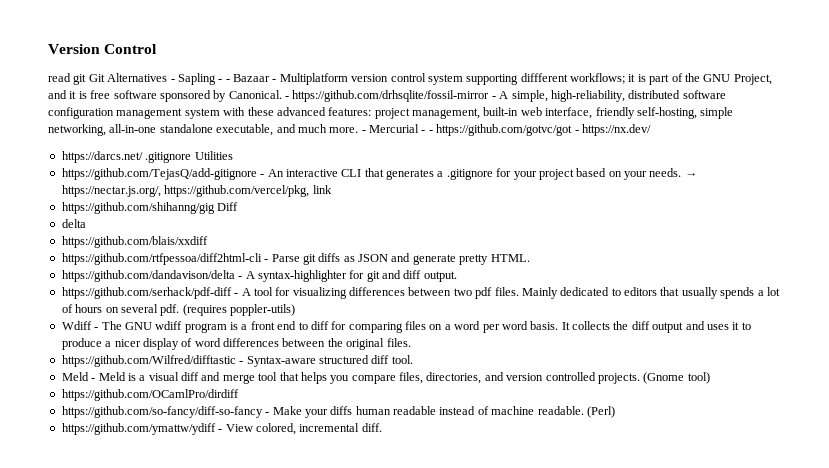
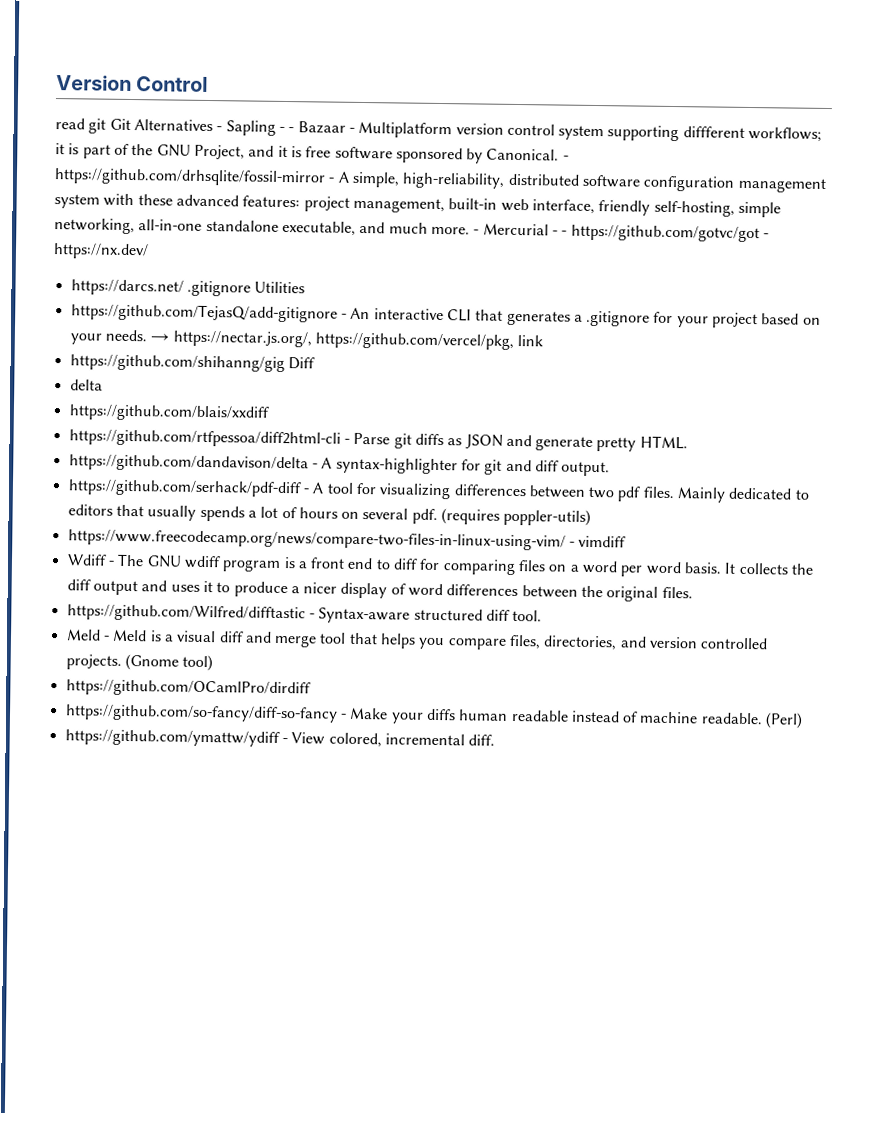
+ https://www.freecodecamp.org/news/compare-two-files-in-linux-using-vim/ - vimdiff

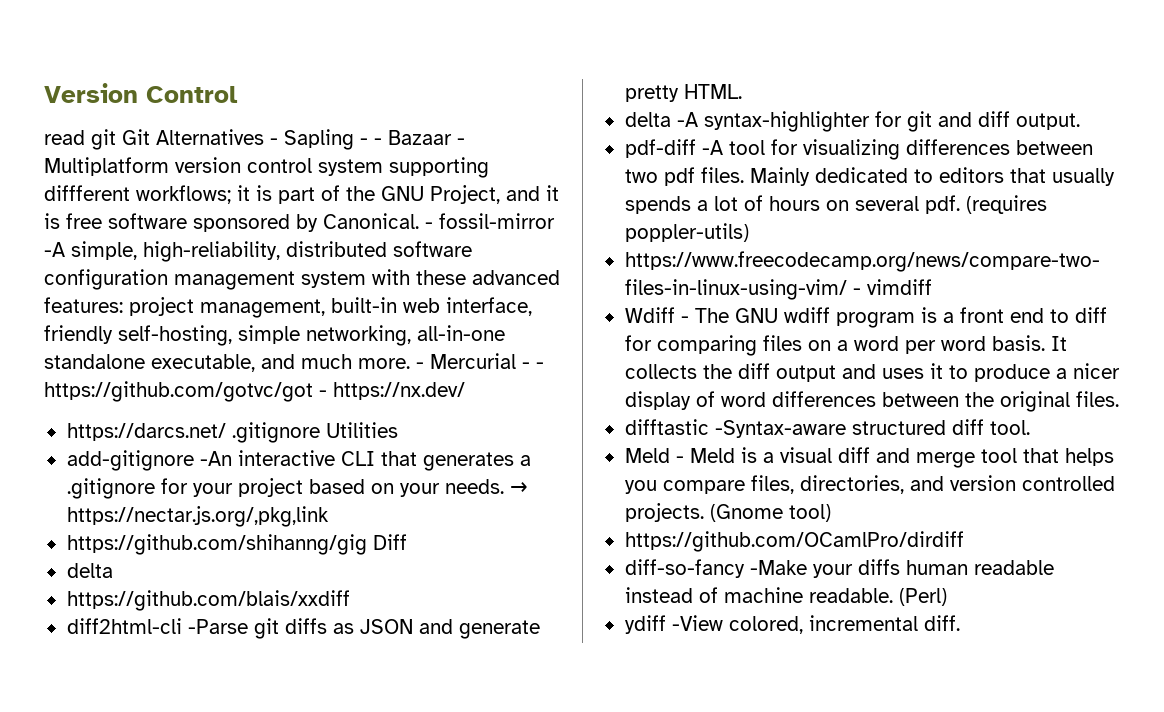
- - https://github.com/drhsqlite/fossil-mirror - A simple, high-reliability, distributed software configuration management system with these advanced features: project management, built-in web interface, friendly self-hosting, simple networking, all-in-one standalone executable, and much more.
+ - fossil-mirror -A simple, high-reliability, distributed software configuration management system with these advanced features: project management, built-in web interface, friendly self-hosting, simple networking, all-in-one standalone executable, and much more.
- https://github.com/TejasQ/add-gitignore - An interactive CLI that generates a .gitignore for your project based on your needs.
+ add-gitignore -An interactive CLI that generates a .gitignore for your project based on your needs.
- → https://nectar.js.org/, https://github.com/vercel/pkg, link
+ → https://nectar.js.org/,pkg,link
- https://github.com/rtfpessoa/diff2html-cli - Parse git diffs as JSON and generate pretty HTML.
+ diff2html-cli -Parse git diffs as JSON and generate pretty HTML.
- https://github.com/dandavison/delta - A syntax-highlighter for git and diff output.
+ delta -A syntax-highlighter for git and diff output.
- https://github.com/serhack/pdf-diff - A tool for visualizing differences between two pdf files.
+ pdf-diff -A tool for visualizing differences between two pdf files.
- https://github.com/Wilfred/difftastic - Syntax-aware structured diff tool.
+ difftastic -Syntax-aware structured diff tool.
- https://github.com/so-fancy/diff-so-fancy - Make your diffs human readable instead of machine readable.
+ diff-so-fancy -Make your diffs human readable instead of machine readable.
- https://github.com/ymattw/ydiff - View colored, incremental diff.
+ ydiff -View colored, incremental diff.

